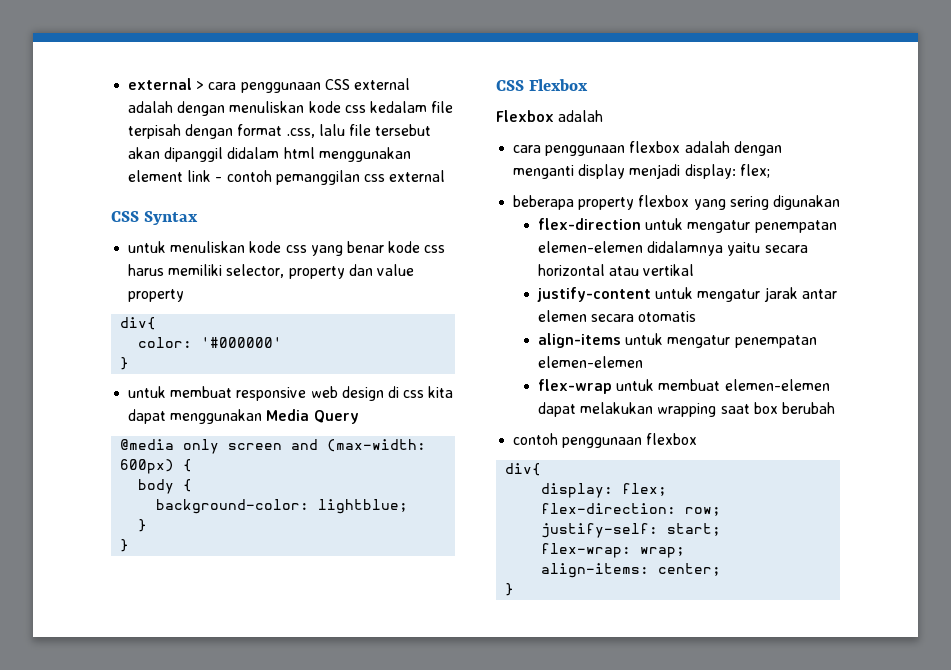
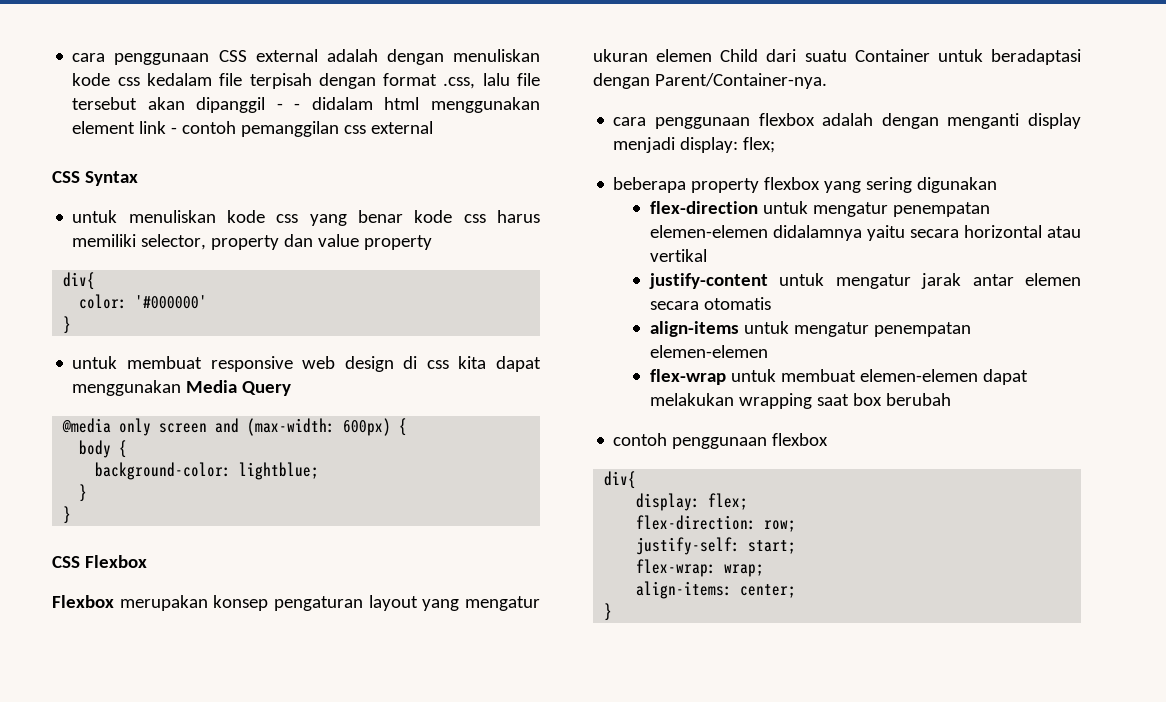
- external > cara penggunaan CSS external adalah dengan menuliskan kode css kedalam file terpisah dengan format .css, lalu file tersebut akan dipanggil didalam html menggunakan element link - contoh pemanggilan css external
+ cara penggunaan CSS external adalah dengan menuliskan kode css kedalam file terpisah dengan format .css, lalu file tersebut akan dipanggil - - didalam html menggunakan element link - contoh pemanggilan css external
- Flexbox adalah
+ Flexbox merupakan konsep pengaturan layout yang mengatur ukuran elemen Child dari suatu Container untuk beradaptasi dengan Parent/Container-nya.

